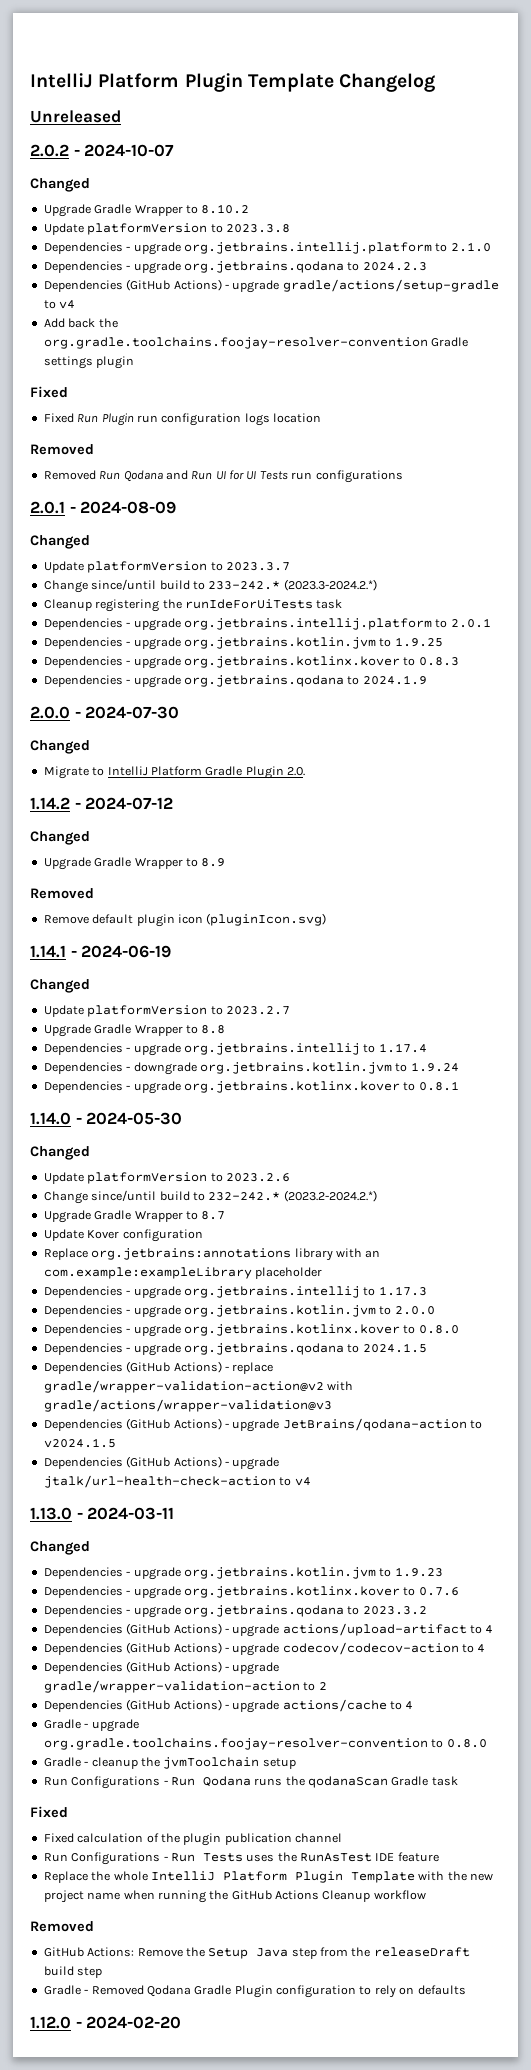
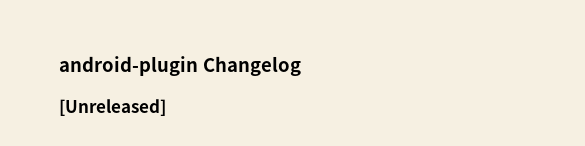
- IntelliJ Platform Plugin Template Changelog
- Unreleased
- 2.0.2 - 2024-10-07
- Changed
- Upgrade Gradle Wrapper to 8.10.2
- Update platformVersion to 2023.3.8
- Dependencies - upgrade org.jetbrains.intellij.platform to 2.1.0
- Dependencies - upgrade org.jetbrains.qodana to 2024.2.3
- Dependencies (GitHub Actions) - upgrade gradle/actions/setup-gradle to v4
- Add back the org.gradle.toolchains.foojay-resolver-convention Gradle settings plugin
- Fixed
- Fixed Run Plugin run configuration logs location
- Removed
- Removed Run Qodana and Run UI for UI Tests run configurations
- 2.0.1 - 2024-08-09
- Changed
- Update platformVersion to 2023.3.7
- Change since/until build to 233-242.* (2023.3-2024.2.*)
- Cleanup registering the runIdeForUiTests task
- Dependencies - upgrade org.jetbrains.intellij.platform to 2.0.1
- Dependencies - upgrade org.jetbrains.kotlin.jvm to 1.9.25
- Dependencies - upgrade org.jetbrains.kotlinx.kover to 0.8.3
- Dependencies - upgrade org.jetbrains.qodana to 2024.1.9
- 2.0.0 - 2024-07-30
- Changed
- Migrate to IntelliJ Platform Gradle Plugin 2.0.
- 1.14.2 - 2024-07-12
- Changed
- Upgrade Gradle Wrapper to 8.9
- Removed
- Remove default plugin icon (pluginIcon.svg)
- 1.14.1 - 2024-06-19
- Changed
- Update platformVersion to 2023.2.7
- Upgrade Gradle Wrapper to 8.8
- Dependencies - upgrade org.jetbrains.intellij to 1.17.4
- Dependencies - downgrade org.jetbrains.kotlin.jvm to 1.9.24
- Dependencies - upgrade org.jetbrains.kotlinx.kover to 0.8.1
- 1.14.0 - 2024-05-30
- Changed
- Update platformVersion to 2023.2.6
- Change since/until build to 232-242.* (2023.2-2024.2.*)
- Upgrade Gradle Wrapper to 8.7
- Update Kover configuration
- Replace org.jetbrains:annotations library with an com.example:exampleLibrary placeholder
- Dependencies - upgrade org.jetbrains.intellij to 1.17.3
- Dependencies - upgrade org.jetbrains.kotlin.jvm to 2.0.0
- Dependencies - upgrade org.jetbrains.kotlinx.kover to 0.8.0
- Dependencies - upgrade org.jetbrains.qodana to 2024.1.5
- Dependencies (GitHub Actions) - replace gradle/wrapper-validation-action@v2 with gradle/actions/wrapper-validation@v3
- Dependencies (GitHub Actions) - upgrade JetBrains/qodana-action to v2024.1.5
- Dependencies (GitHub Actions) - upgrade jtalk/url-health-check-action to v4
- 1.13.0 - 2024-03-11
- Changed
- Dependencies - upgrade org.jetbrains.kotlin.jvm to 1.9.23
- Dependencies - upgrade org.jetbrains.kotlinx.kover to 0.7.6
- Dependencies - upgrade org.jetbrains.qodana to 2023.3.2
- Dependencies (GitHub Actions) - upgrade actions/upload-artifact to 4
- Dependencies (GitHub Actions) - upgrade codecov/codecov-action to 4
- Dependencies (GitHub Actions) - upgrade gradle/wrapper-validation-action to 2
- Dependencies (GitHub Actions) - upgrade actions/cache to 4
- Gradle - upgrade org.gradle.toolchains.foojay-resolver-convention to 0.8.0
- Gradle - cleanup the jvmToolchain setup
- Run Configurations - Run Qodana runs the qodanaScan Gradle task
- Fixed
- Fixed calculation of the plugin publication channel
- Run Configurations - Run Tests uses the RunAsTest IDE feature
- Replace the whole IntelliJ Platform Plugin Template with the new project name when running the GitHub Actions Cleanup workflow
- Removed
- GitHub Actions: Remove the Setup Java step from the releaseDraft build step
- Gradle - Removed Qodana Gradle Plugin configuration to rely on defaults
- 1.12.0 - 2024-02-20
+ android-plugin Changelog
+ [Unreleased]

